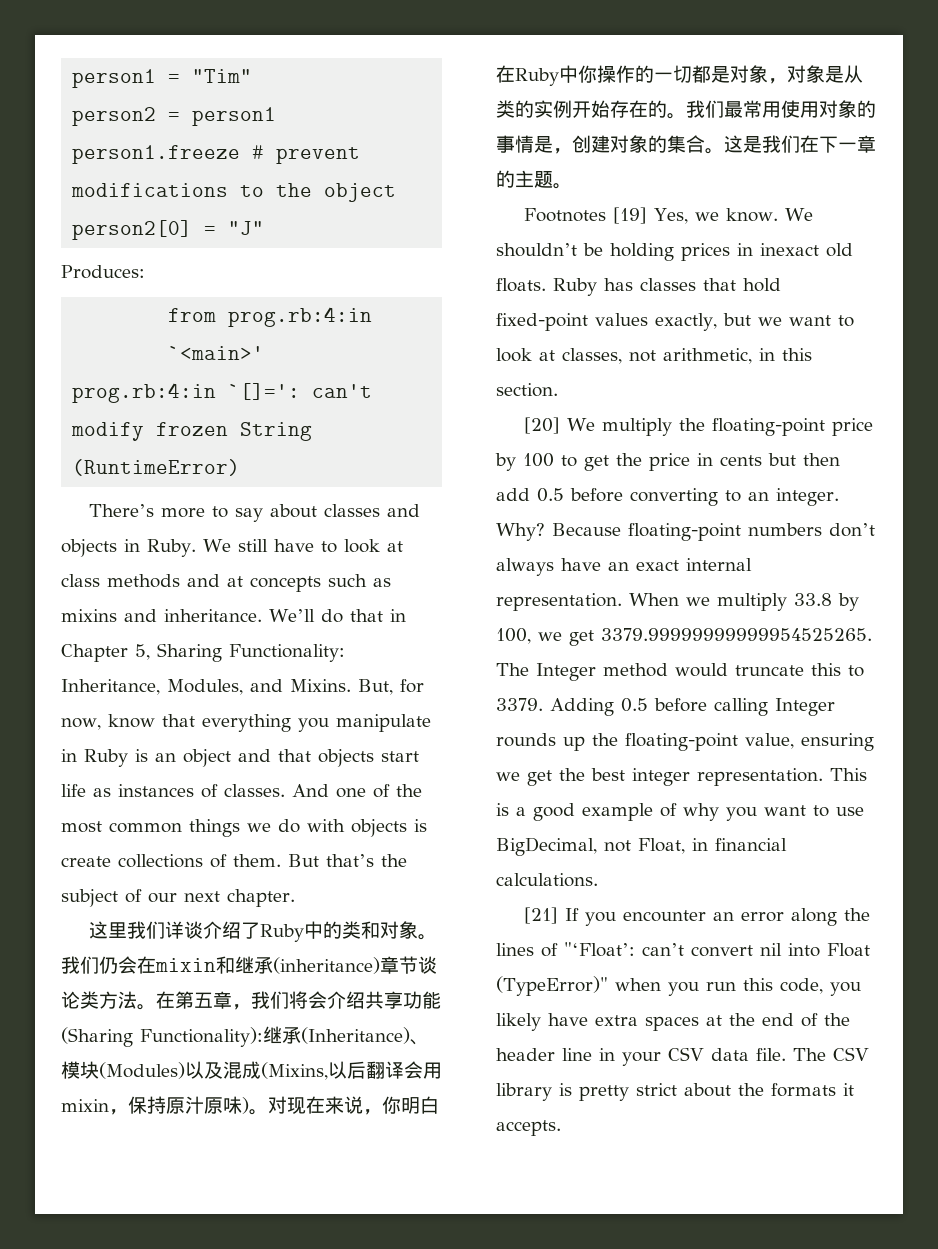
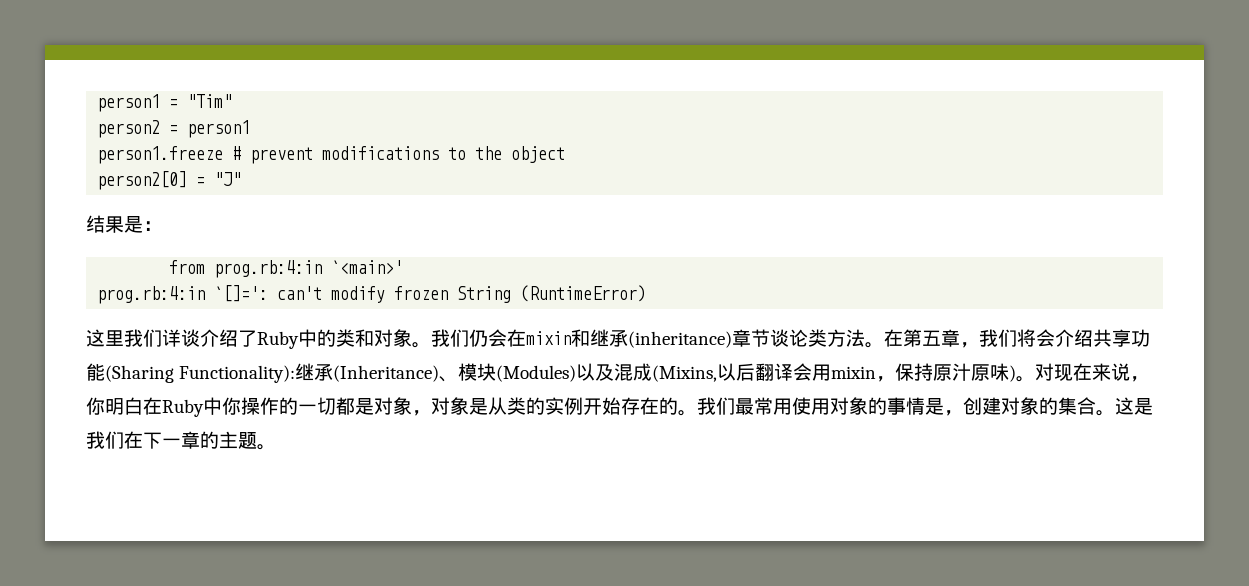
- Produces:
+ 结果是：
- There’s more to say about classes and objects in Ruby. We still have to look at class methods and at concepts such as mixins and inheritance. We’ll do that in Chapter 5, Sharing Functionality: Inheritance, Modules, and Mixins. But, for now, know that everything you manipulate in Ruby is an object and that objects start life as instances of classes. And one of the most common things we do with objects is create collections of them. But that’s the subject of our next chapter.
- Footnotes [19] Yes, we know. We shouldn’t be holding prices in inexact old floats. Ruby has classes that hold fixed-point values exactly, but we want to look at classes, not arithmetic, in this section.
- [20] We multiply the floating-point price by 100 to get the price in cents but then add 0.5 before converting to an integer. Why? Because floating-point numbers don’t always have an exact internal representation. When we multiply 33.8 by 100, we get 3379.99999999999954525265. The Integer method would truncate this to 3379. Adding 0.5 before calling Integer rounds up the floating-point value, ensuring we get the best integer representation. This is a good example of why you want to use BigDecimal, not Float, in financial calculations.
- [21] If you encounter an error along the lines of "‘Float’: can’t convert nil into Float (TypeError)" when you run this code, you likely have extra spaces at the end of the header line in your CSV data file. The CSV library is pretty strict about the formats it accepts.

